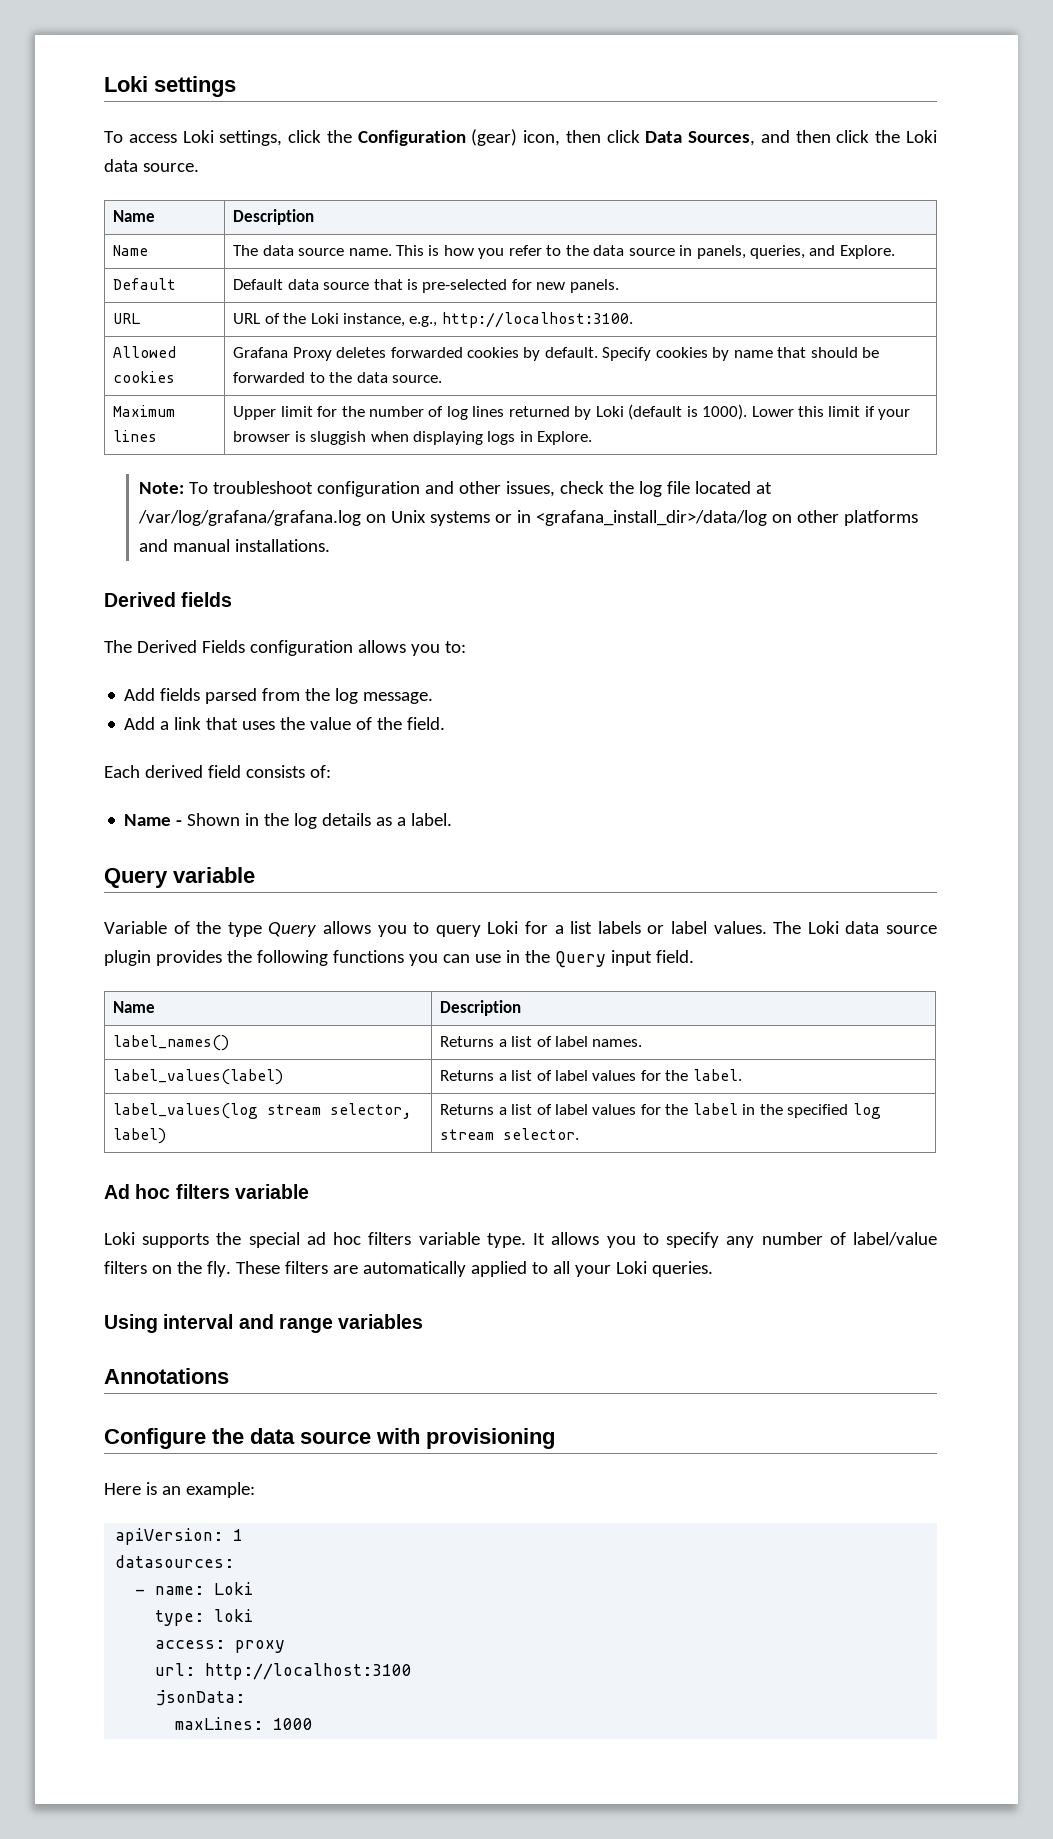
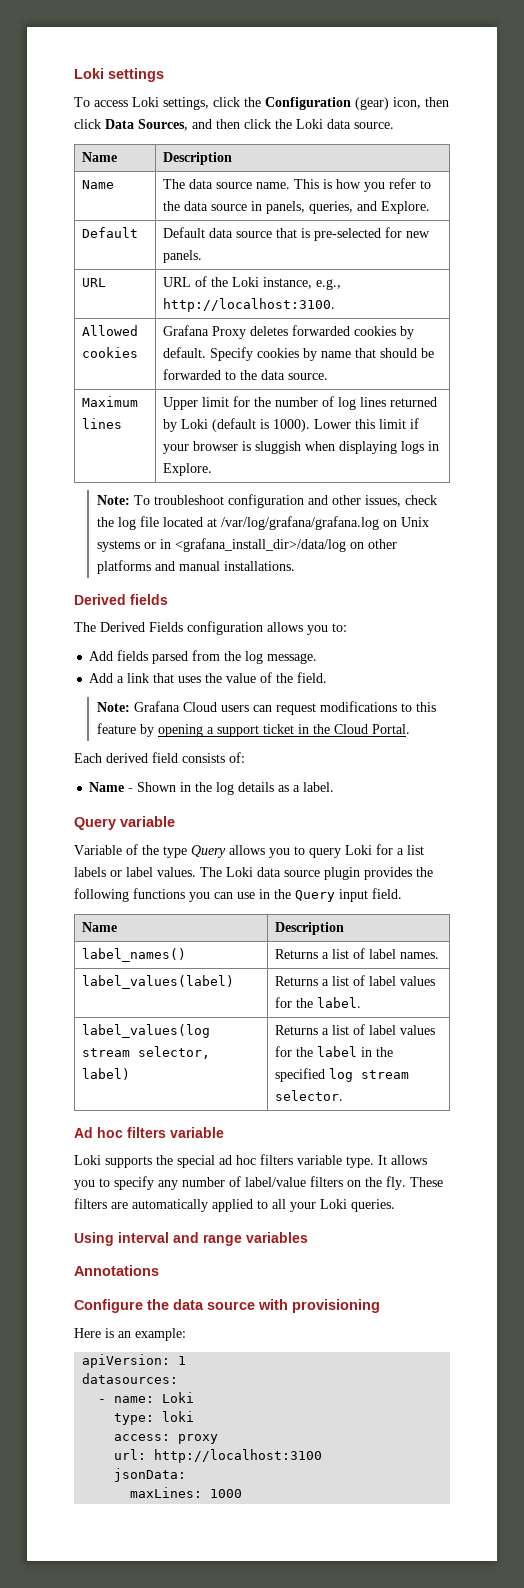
+ Note: Grafana Cloud users can request modifications to this feature by opening a support ticket in the Cloud Portal.

